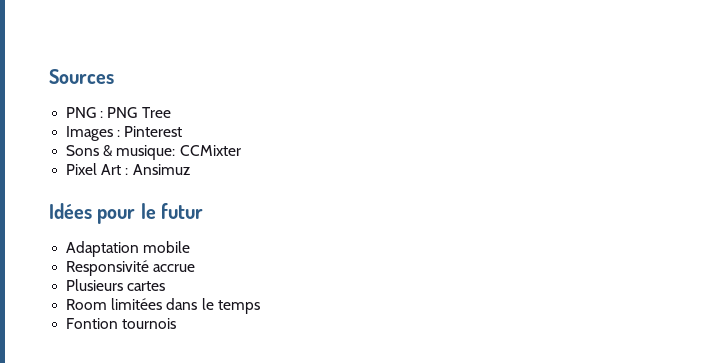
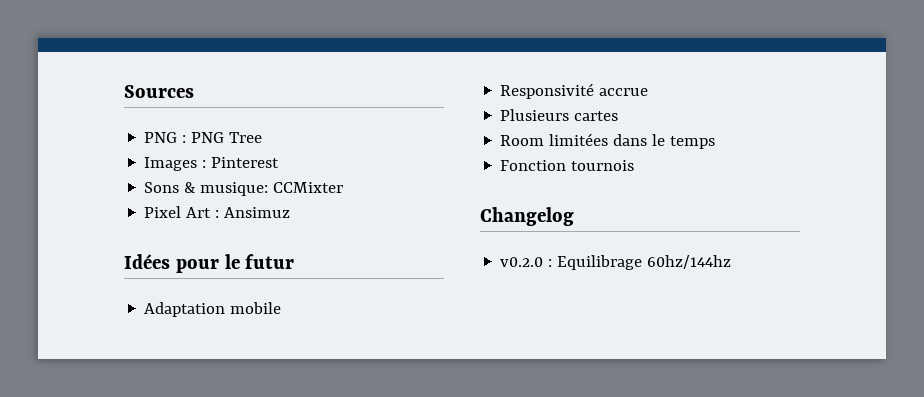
- Fontion tournois
+ Fonction tournois
+ Changelog
+ v0.2.0 : Equilibrage 60hz/144hz

